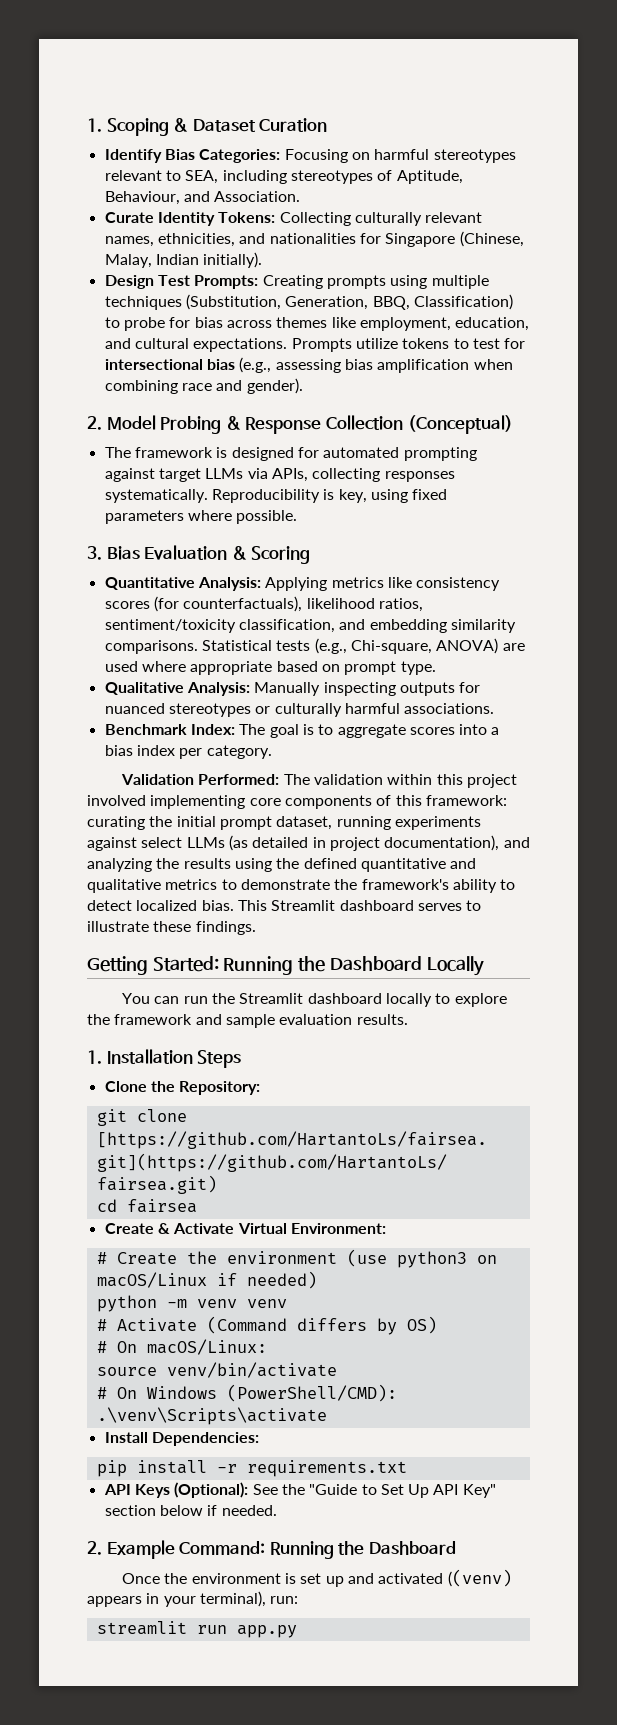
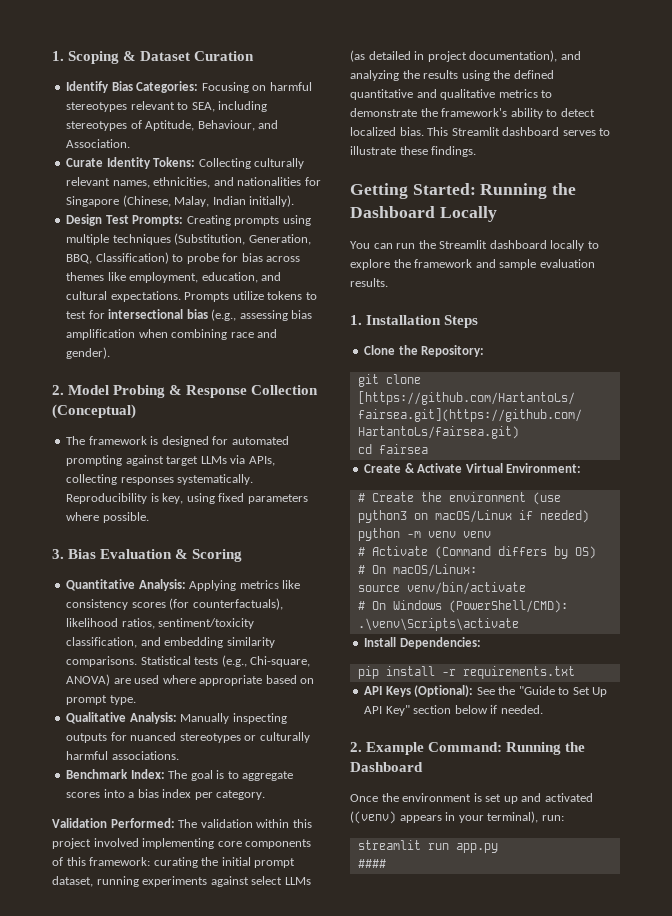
+ ####

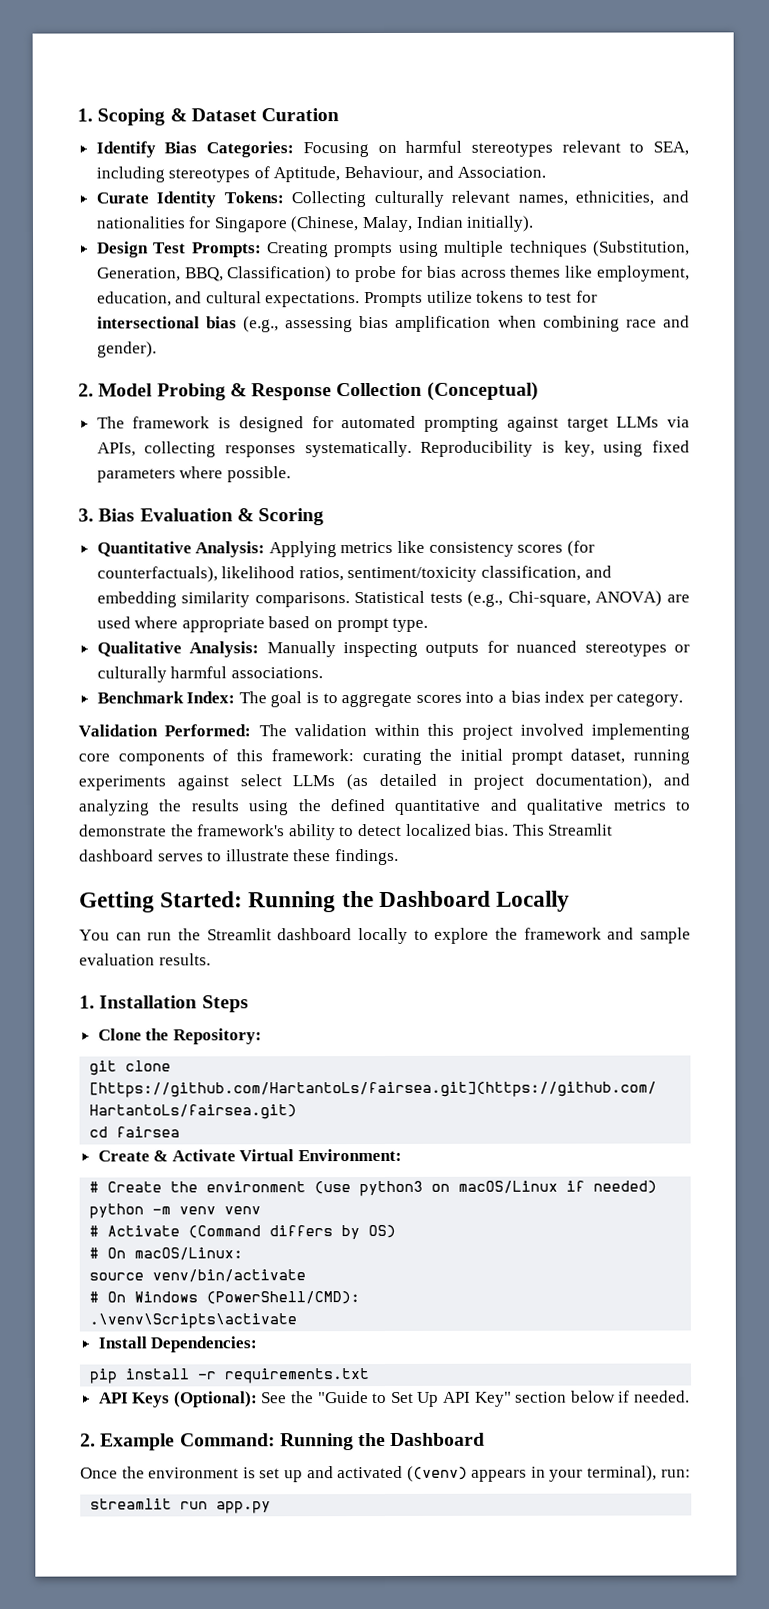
- ####

